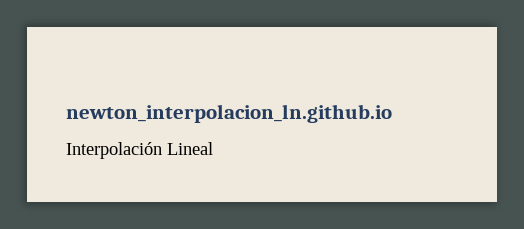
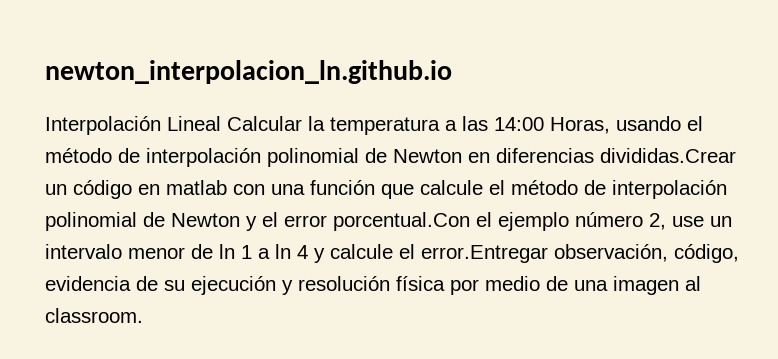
- Interpolación Lineal
+ Interpolación Lineal Calcular la temperatura a las 14:00 Horas, usando el método de interpolación polinomial de Newton en diferencias divididas.Crear un código en matlab con una función que calcule el método de interpolación polinomial de Newton y el error porcentual.Con el ejemplo número 2, use un intervalo menor de ln 1 a ln 4 y calcule el error.Entregar observación, código, evidencia de su ejecución y resolución física por medio de una imagen al classroom.

